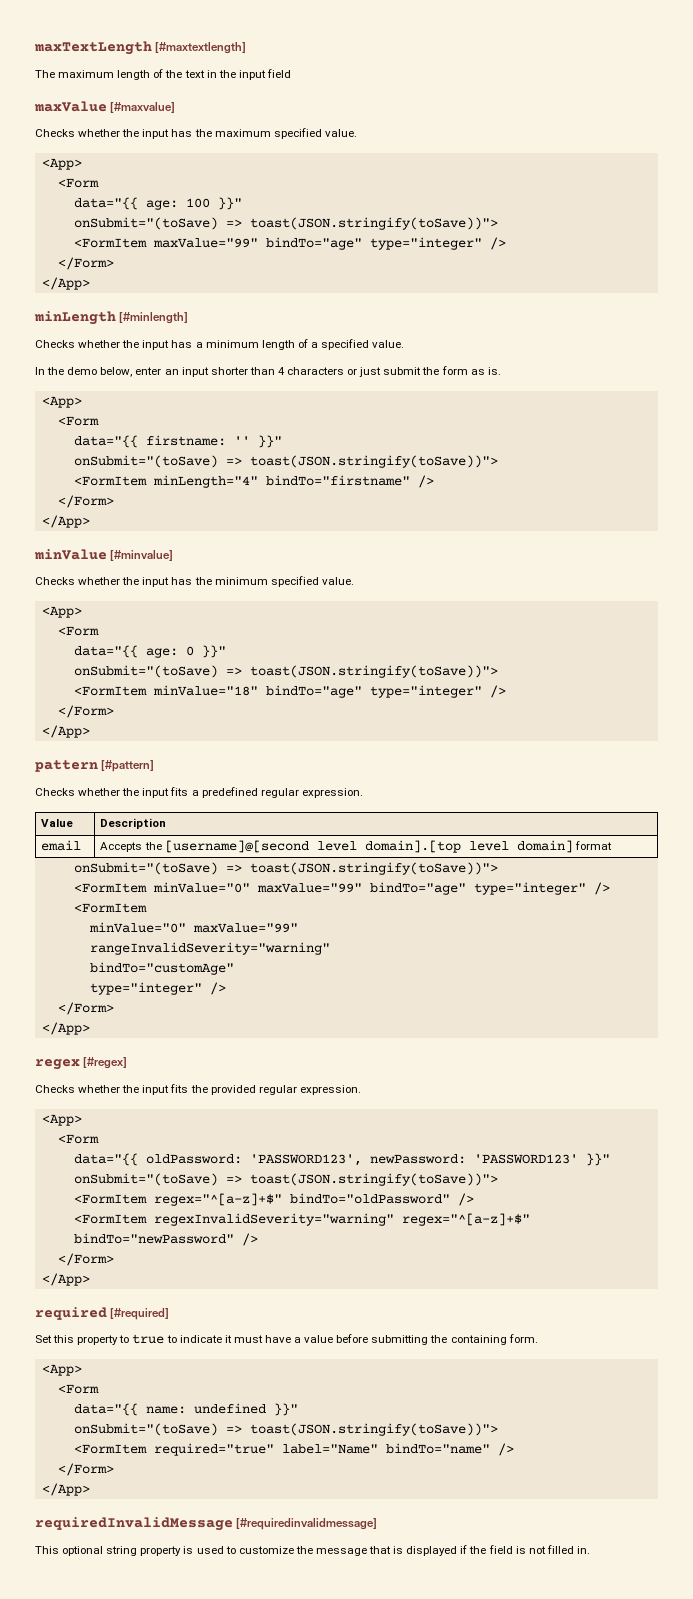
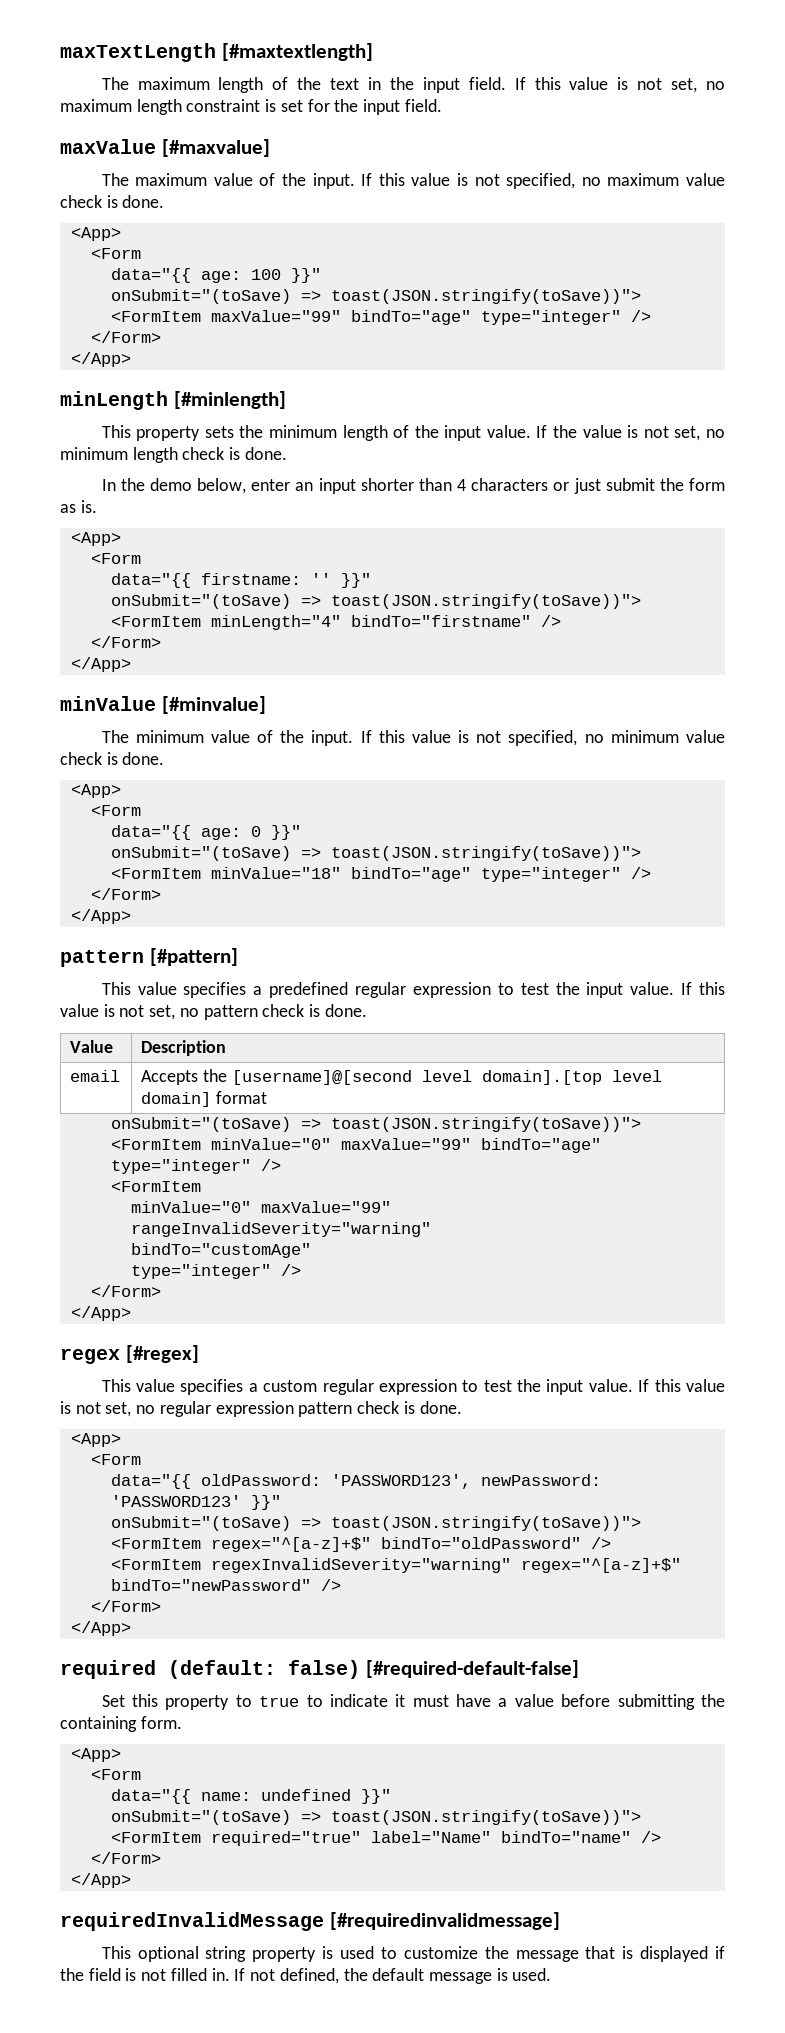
- The maximum length of the text in the input field
+ The maximum length of the text in the input field. If this value is not set, no maximum length constraint is set for the input field.
  maxValue [#maxvalue]
- Checks whether the input has the maximum specified value.
+ The maximum value of the input. If this value is not specified, no maximum value check is done.
- Checks whether the input has a minimum length of a specified value.
+ This property sets the minimum length of the input value. If the value is not set, no minimum length check is done.
- Checks whether the input has the minimum specified value.
+ The minimum value of the input. If this value is not specified, no minimum value check is done.
- Checks whether the input fits a predefined regular expression.
+ This value specifies a predefined regular expression to test the input value. If this value is not set, no pattern check is done.
- Checks whether the input fits the provided regular expression.
+ This value specifies a custom regular expression to test the input value. If this value is not set, no regular expression pattern check is done.
- required [#required]
+ required (default: false) [#required-default-false]
+ If not defined, the default message is used.

